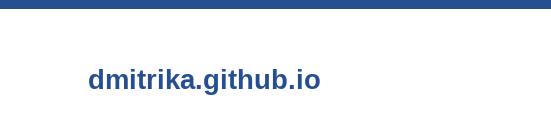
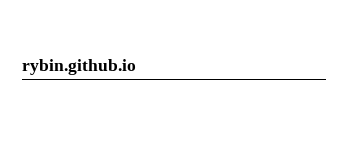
- dmitrika.github.io
+ rybin.github.io

